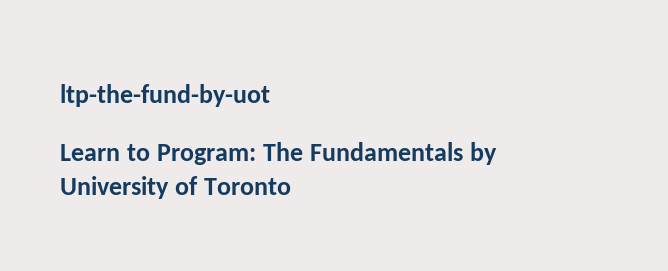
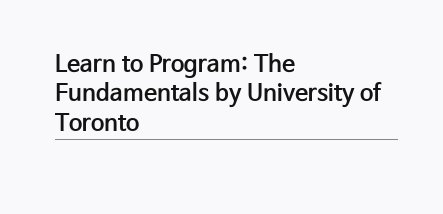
- ltp-the-fund-by-uot

